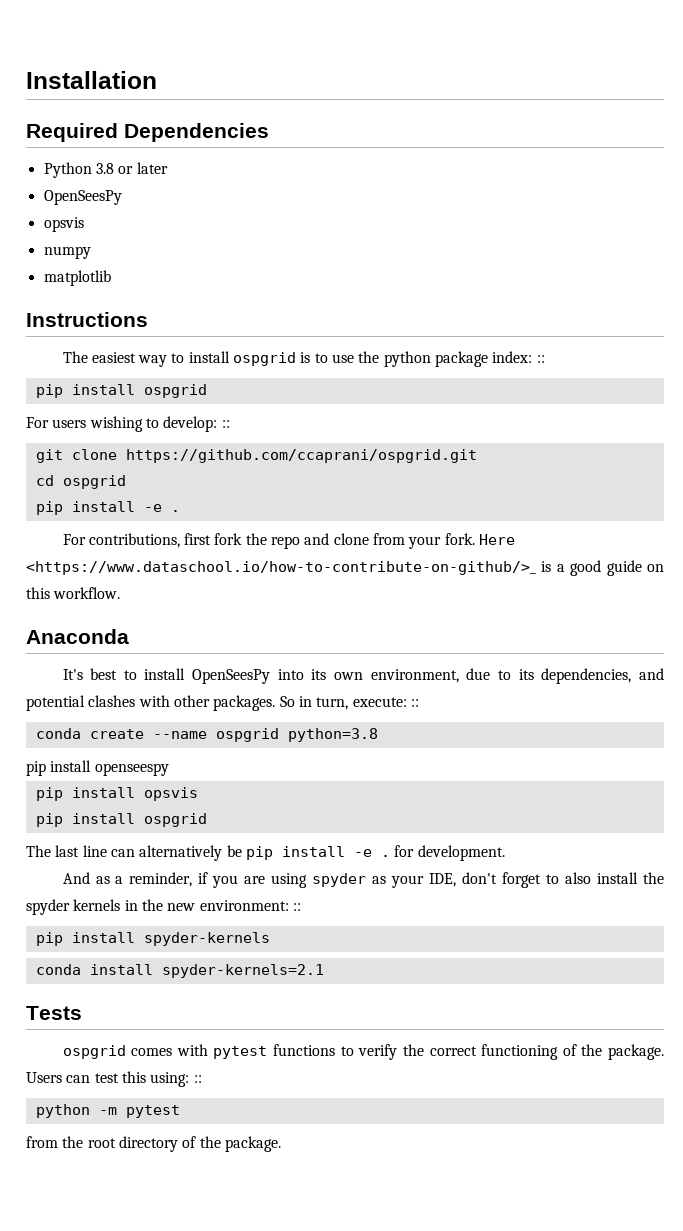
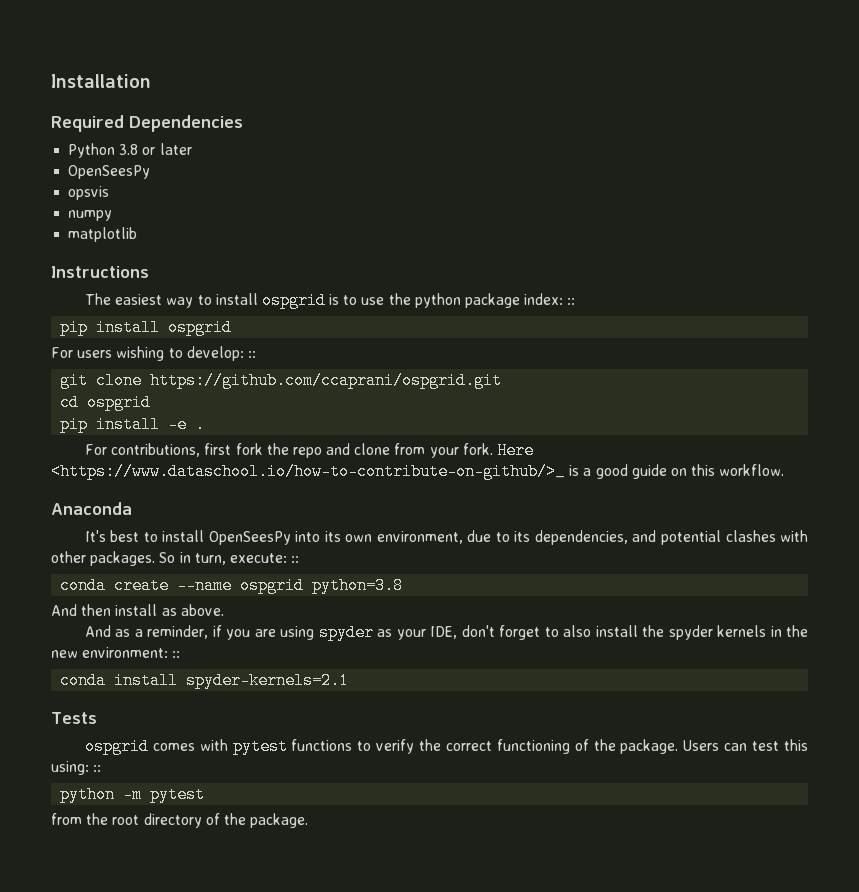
- pip install openseespy
- pip install opsvis
- pip install ospgrid
- The last line can alternatively be pip install -e . for development.
+ And then install as above.
- pip install spyder-kernels

